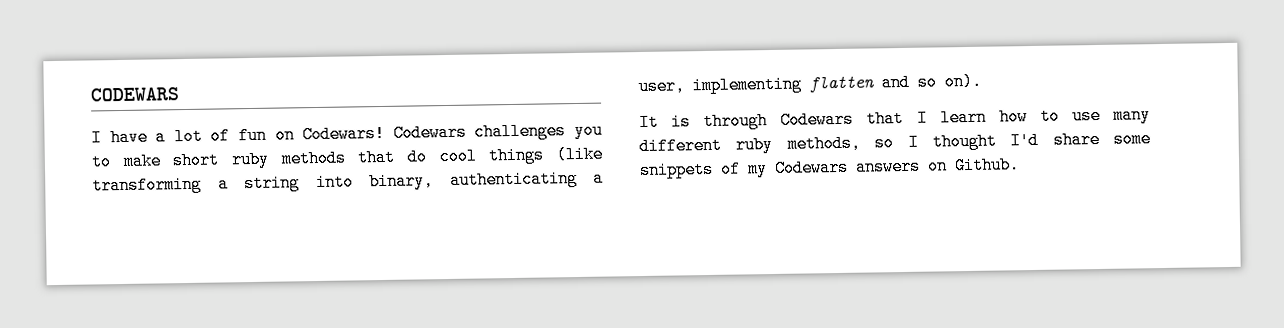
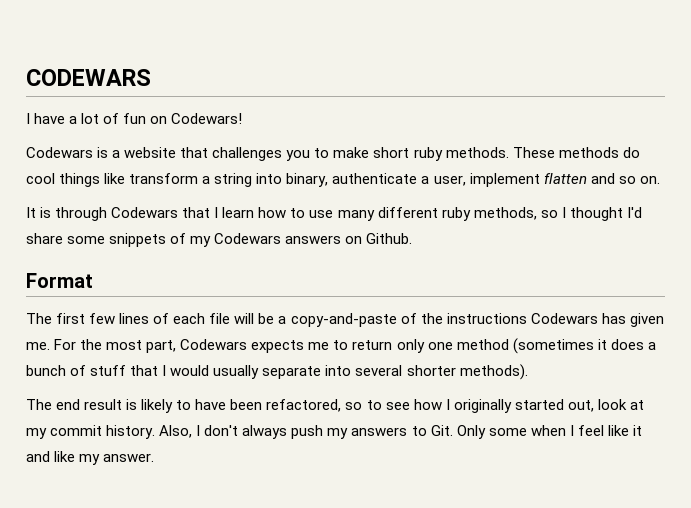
- I have a lot of fun on Codewars! Codewars challenges you to make short ruby methods that do cool things (like transforming a string into binary, authenticating a user, implementing flatten and so on).
+ I have a lot of fun on Codewars!
+ Codewars is a website that challenges you to make short ruby methods. These methods do cool things like transform a string into binary, authenticate a user, implement flatten and so on.
+ Format
+ The first few lines of each file will be a copy-and-paste of the instructions Codewars has given me. For the most part, Codewars expects me to return only one method (sometimes it does a bunch of stuff that I would usually separate into several shorter methods).
+ The end result is likely to have been refactored, so to see how I originally started out, look at my commit history. Also, I don't always push my answers to Git. Only some when I feel like it and like my answer.

